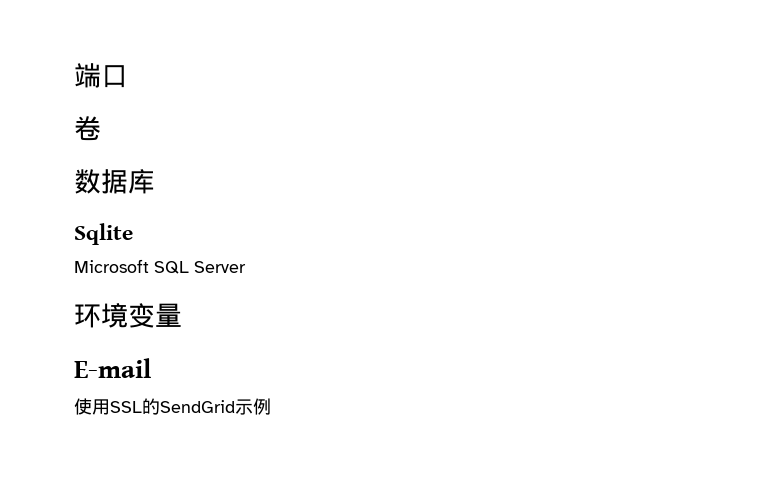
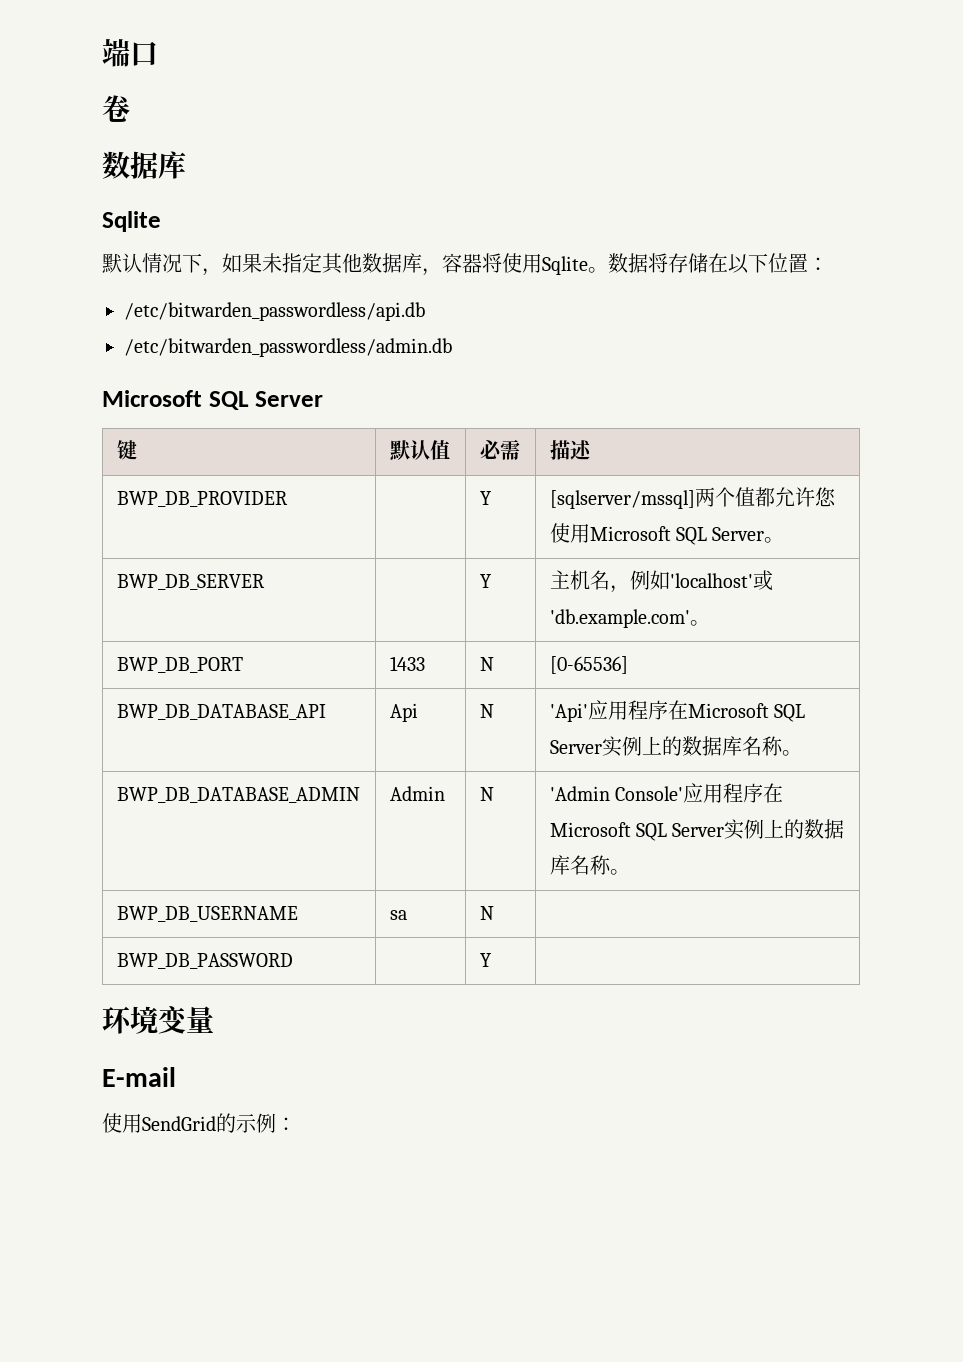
+ 默认情况下，如果未指定其他数据库，容器将使用Sqlite。数据将存储在以下位置：
+ /etc/bitwarden_passwordless/api.db
+ /etc/bitwarden_passwordless/admin.db
  Microsoft SQL Server
+ 键 | 默认值 | 必需 | 描述
+ BWP_DB_PROVIDER | | Y | [sqlserver/mssql]两个值都允许您使用Microsoft SQL Server。
+ BWP_DB_SERVER | | Y | 主机名，例如'localhost'或'db.example.com'。
+ BWP_DB_PORT | 1433 | N | [0-65536]
+ BWP_DB_DATABASE_API | Api | N | 'Api'应用程序在Microsoft SQL Server实例上的数据库名称。
+ BWP_DB_DATABASE_ADMIN | Admin | N | 'Admin Console'应用程序在Microsoft SQL Server实例上的数据库名称。
+ BWP_DB_USERNAME | sa | N |
+ BWP_DB_PASSWORD | | Y |
- 使用SSL的SendGrid示例
+ 使用SendGrid的示例：

